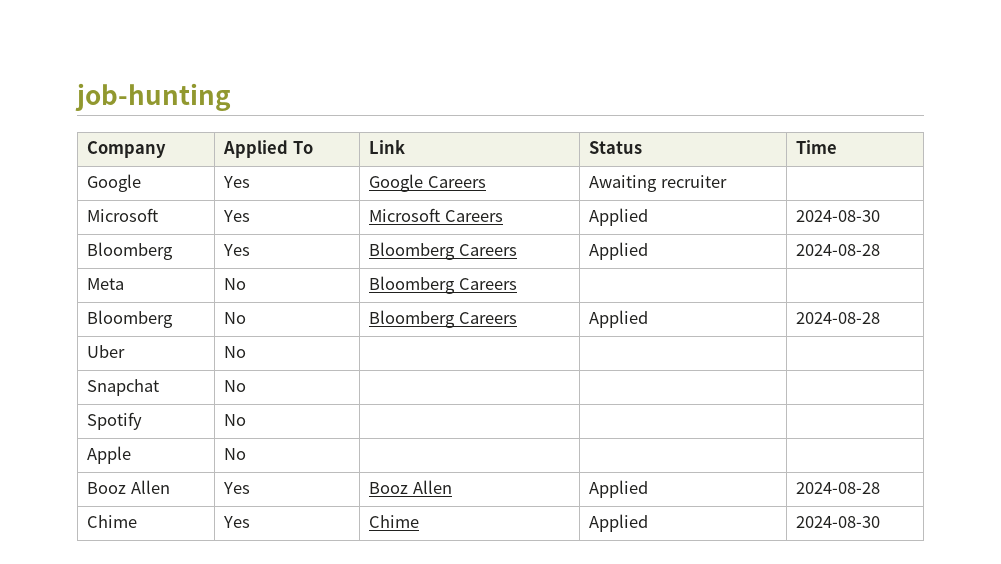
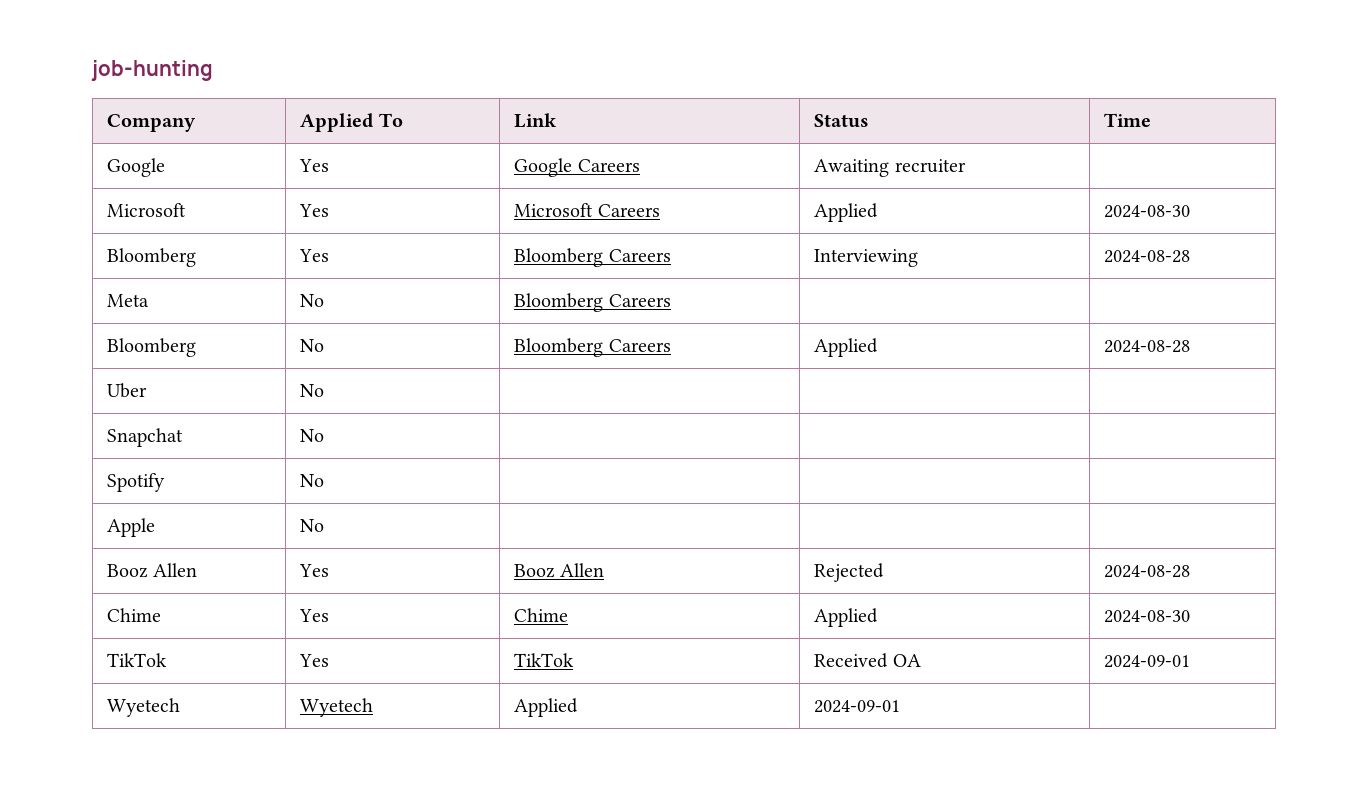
- Bloomberg | Yes | Bloomberg Careers | Applied | 2024-08-28
+ Bloomberg | Yes | Bloomberg Careers | Interviewing | 2024-08-28
- Booz Allen | Yes | Booz Allen | Applied | 2024-08-28
+ Booz Allen | Yes | Booz Allen | Rejected | 2024-08-28
+ TikTok | Yes | TikTok | Received OA | 2024-09-01
+ Wyetech | Wyetech | Applied | 2024-09-01 |

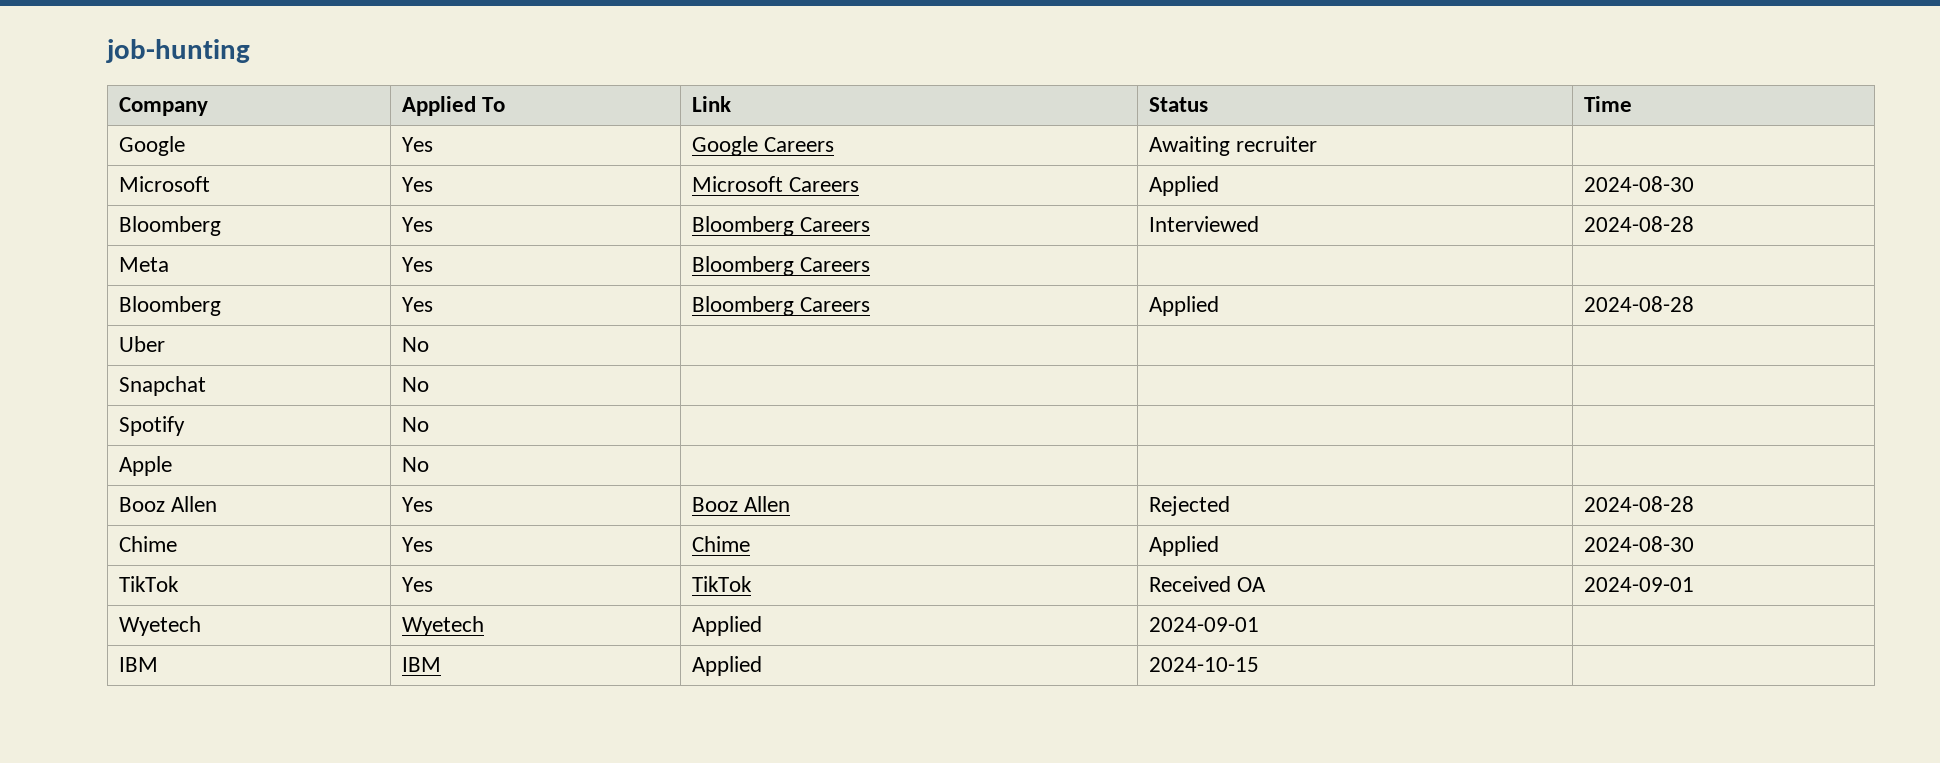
- Bloomberg | Yes | Bloomberg Careers | Interviewing | 2024-08-28
+ Bloomberg | Yes | Bloomberg Careers | Interviewed | 2024-08-28
- Meta | No | Bloomberg Careers | |
+ Meta | Yes | Bloomberg Careers | |
- Bloomberg | No | Bloomberg Careers | Applied | 2024-08-28
+ Bloomberg | Yes | Bloomberg Careers | Applied | 2024-08-28
+ IBM | IBM | Applied | 2024-10-15 |

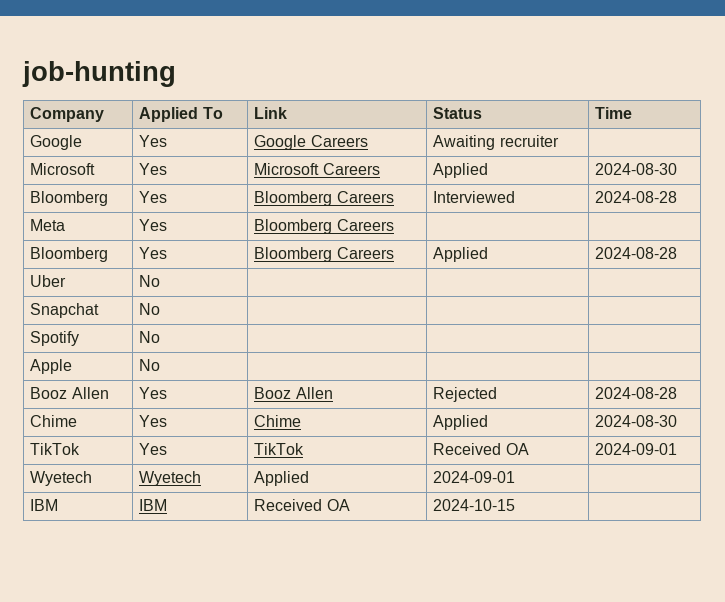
- IBM | IBM | Applied | 2024-10-15 |
+ IBM | IBM | Received OA | 2024-10-15 |

